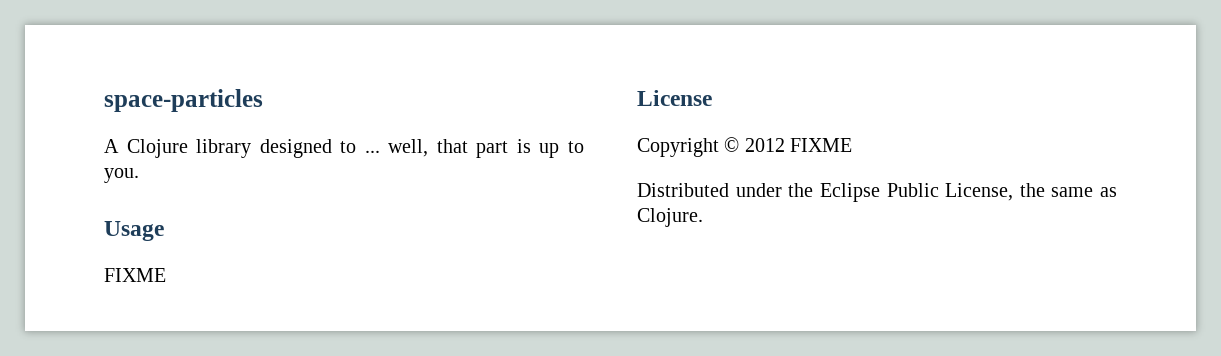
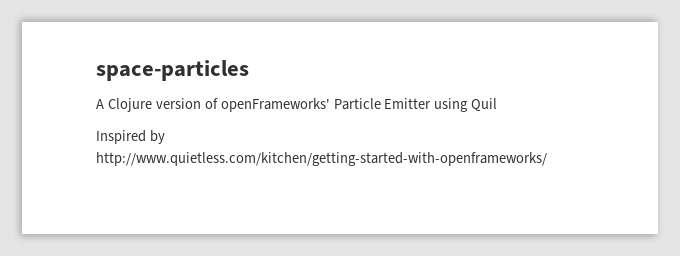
- A Clojure library designed to ... well, that part is up to you.
- Usage
- FIXME
- License
- Copyright © 2012 FIXME
- Distributed under the Eclipse Public License, the same as Clojure.
+ A Clojure version of openFrameworks' Particle Emitter using Quil
+ Inspired by http://www.quietless.com/kitchen/getting-started-with-openframeworks/

